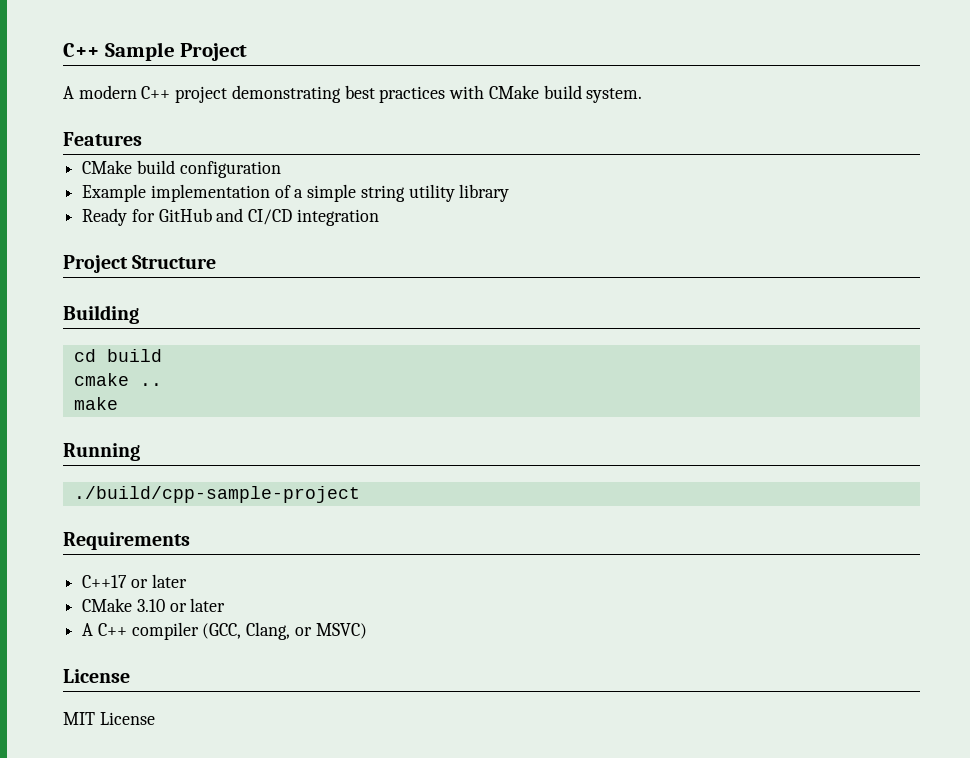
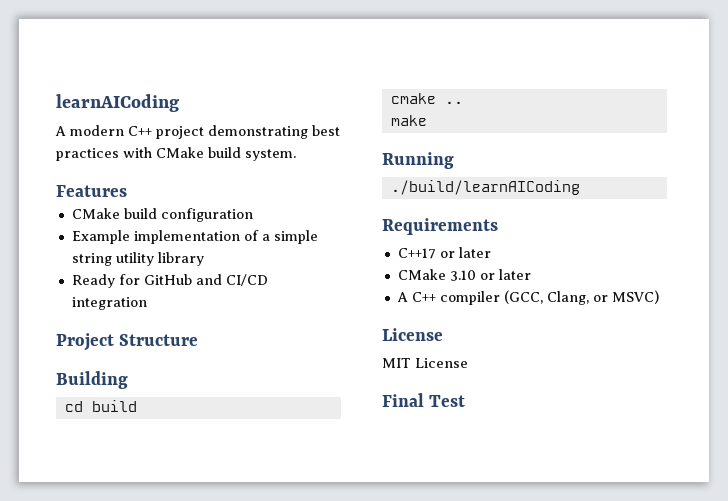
- C++ Sample Project
+ learnAICoding
- ./build/cpp-sample-project
+ ./build/learnAICoding
+ Final Test

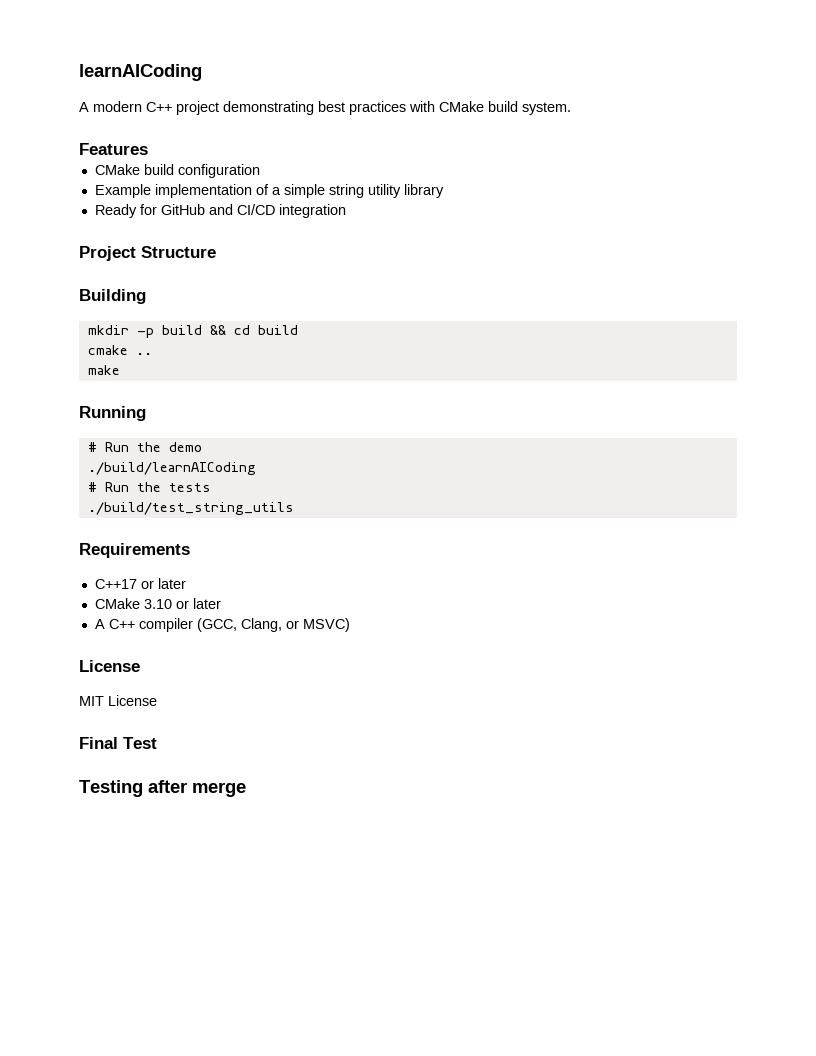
- cd build
+ mkdir -p build && cd build
+ # Run the demo
  ./build/learnAICoding
+ # Run the tests
+ ./build/test_string_utils
+ Testing after merge

